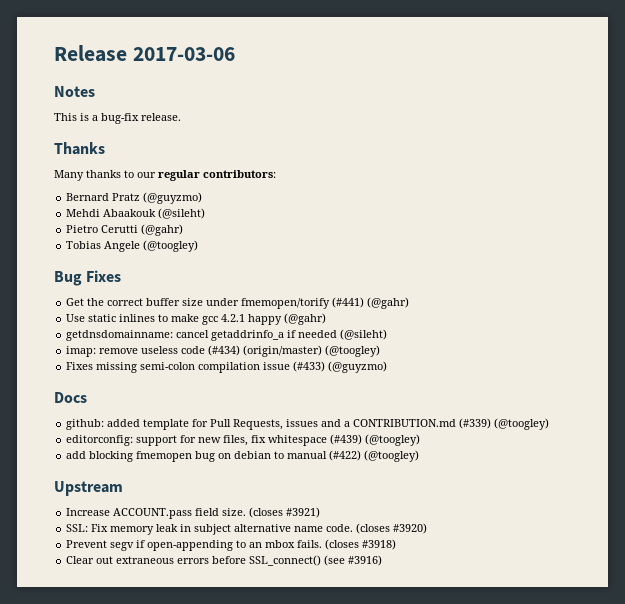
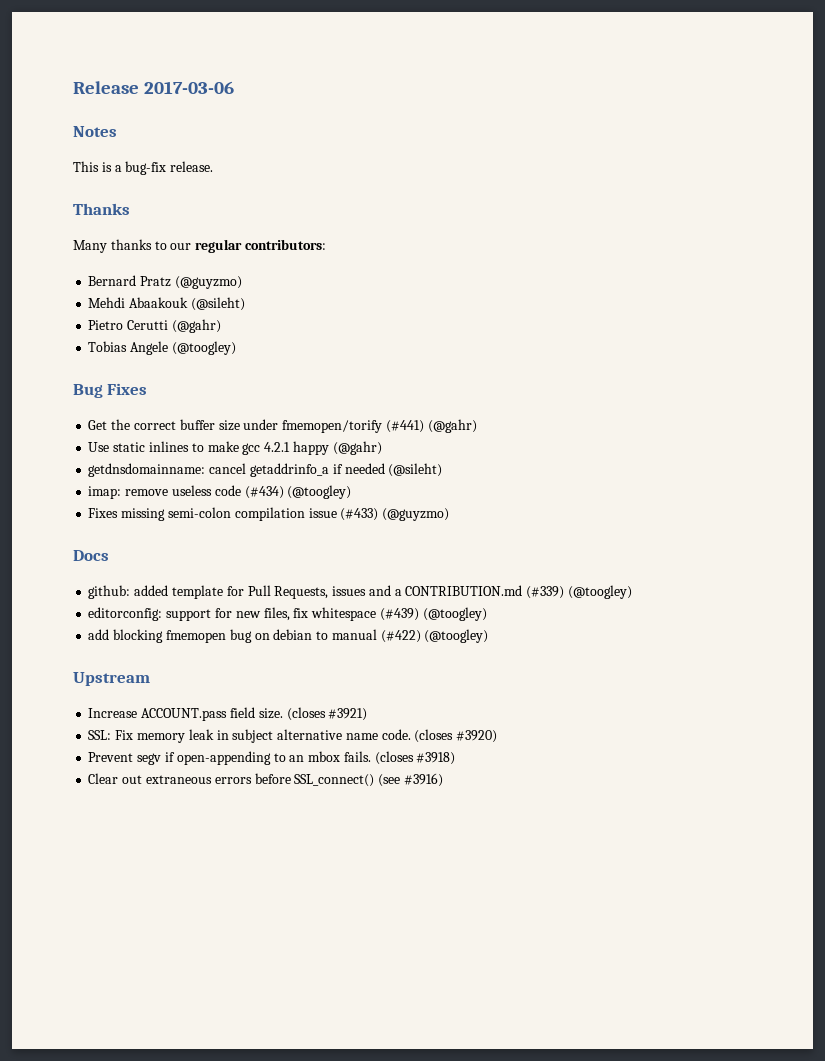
- imap: remove useless code (#434) (origin/master) (@toogley)
+ imap: remove useless code (#434) (@toogley)

